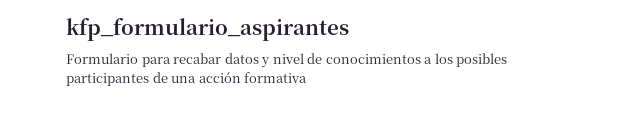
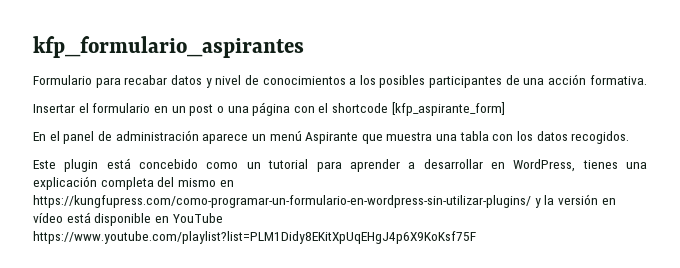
- Formulario para recabar datos y nivel de conocimientos a los posibles participantes de una acción formativa
+ Formulario para recabar datos y nivel de conocimientos a los posibles participantes de una acción formativa.
+ Insertar el formulario en un post o una página con el shortcode [kfp_aspirante_form]
+ En el panel de administración aparece un menú Aspirante que muestra una tabla con los datos recogidos.
+ Este plugin está concebido como un tutorial para aprender a desarrollar en WordPress, tienes una explicación completa del mismo en https://kungfupress.com/como-programar-un-formulario-en-wordpress-sin-utilizar-plugins/ y la versión en vídeo está disponible en YouTube https://www.youtube.com/playlist?list=PLM1Didy8EKitXpUqEHgJ4p6X9KoKsf75F

